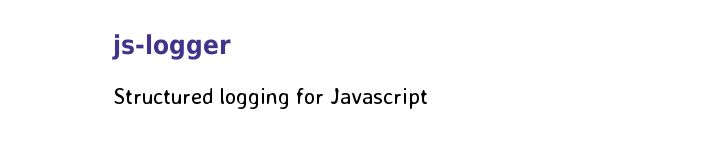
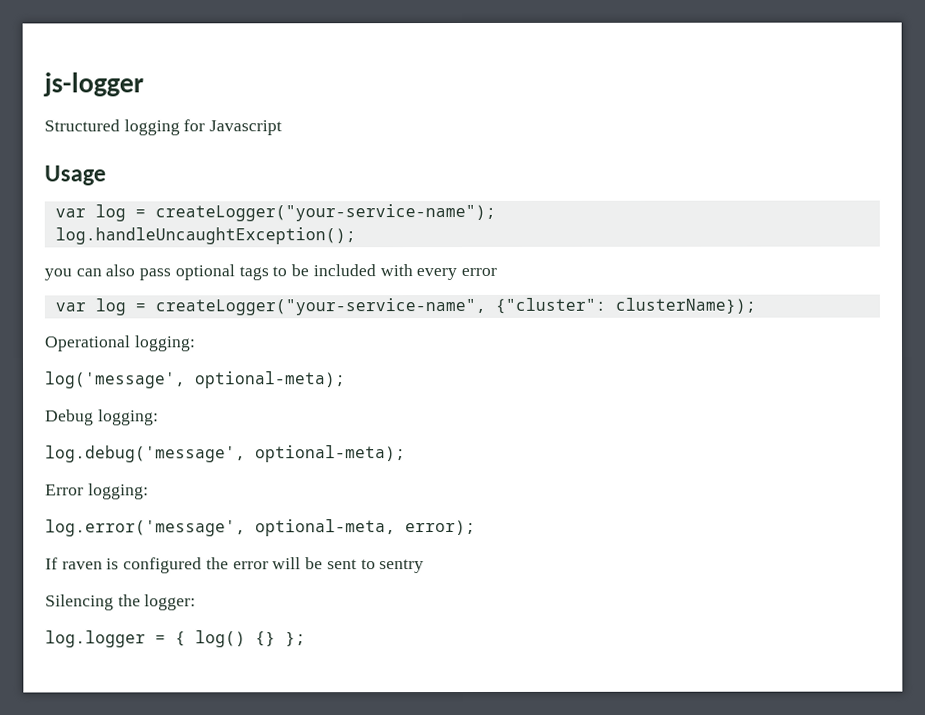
+ Usage
+ var log = createLogger("your-service-name");
+ log.handleUncaughtException();
+ you can also pass optional tags to be included with every error
+ var log = createLogger("your-service-name", {"cluster": clusterName});
+ Operational logging:
+ log('message', optional-meta);
+ Debug logging:
+ log.debug('message', optional-meta);
+ Error logging:
+ log.error('message', optional-meta, error);
+ If raven is configured the error will be sent to sentry
+ Silencing the logger:
+ log.logger = { log() {} };

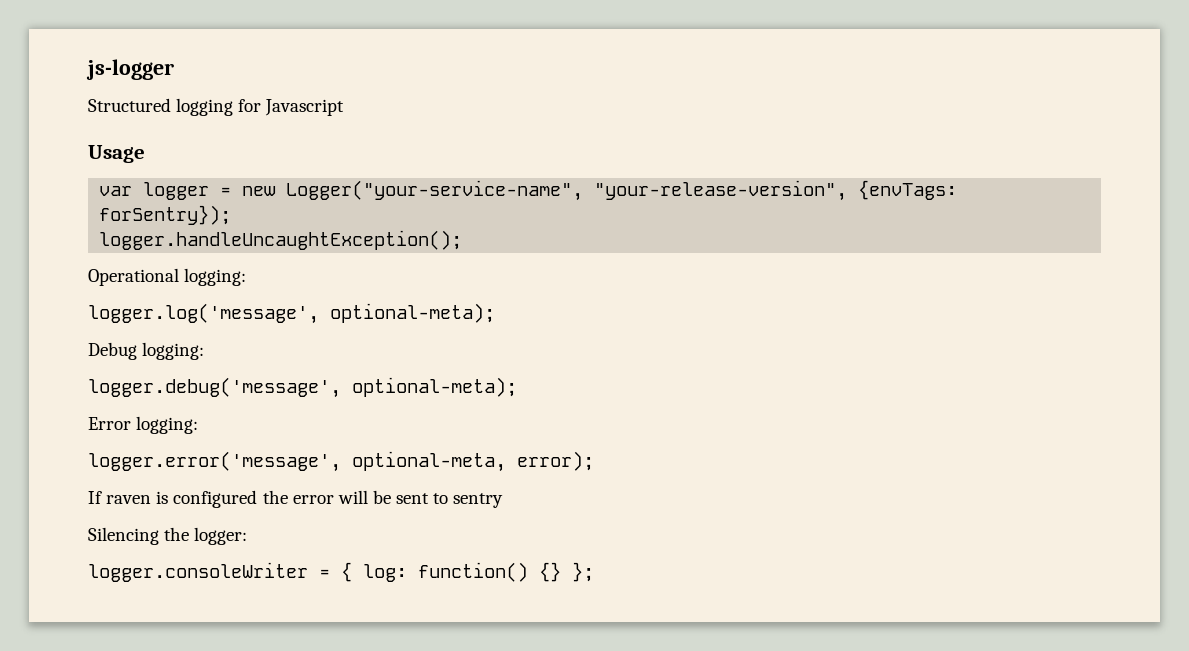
- var log = createLogger("your-service-name");
- log.handleUncaughtException();
- you can also pass optional tags to be included with every error
- var log = createLogger("your-service-name", {"cluster": clusterName});
+ var logger = new Logger("your-service-name", "your-release-version", {envTags: forSentry});
+ logger.handleUncaughtException();
- log('message', optional-meta);
+ logger.log('message', optional-meta);
- log.debug('message', optional-meta);
+ logger.debug('message', optional-meta);
- log.error('message', optional-meta, error);
+ logger.error('message', optional-meta, error);
- log.logger = { log() {} };
+ logger.consoleWriter = { log: function() {} };

